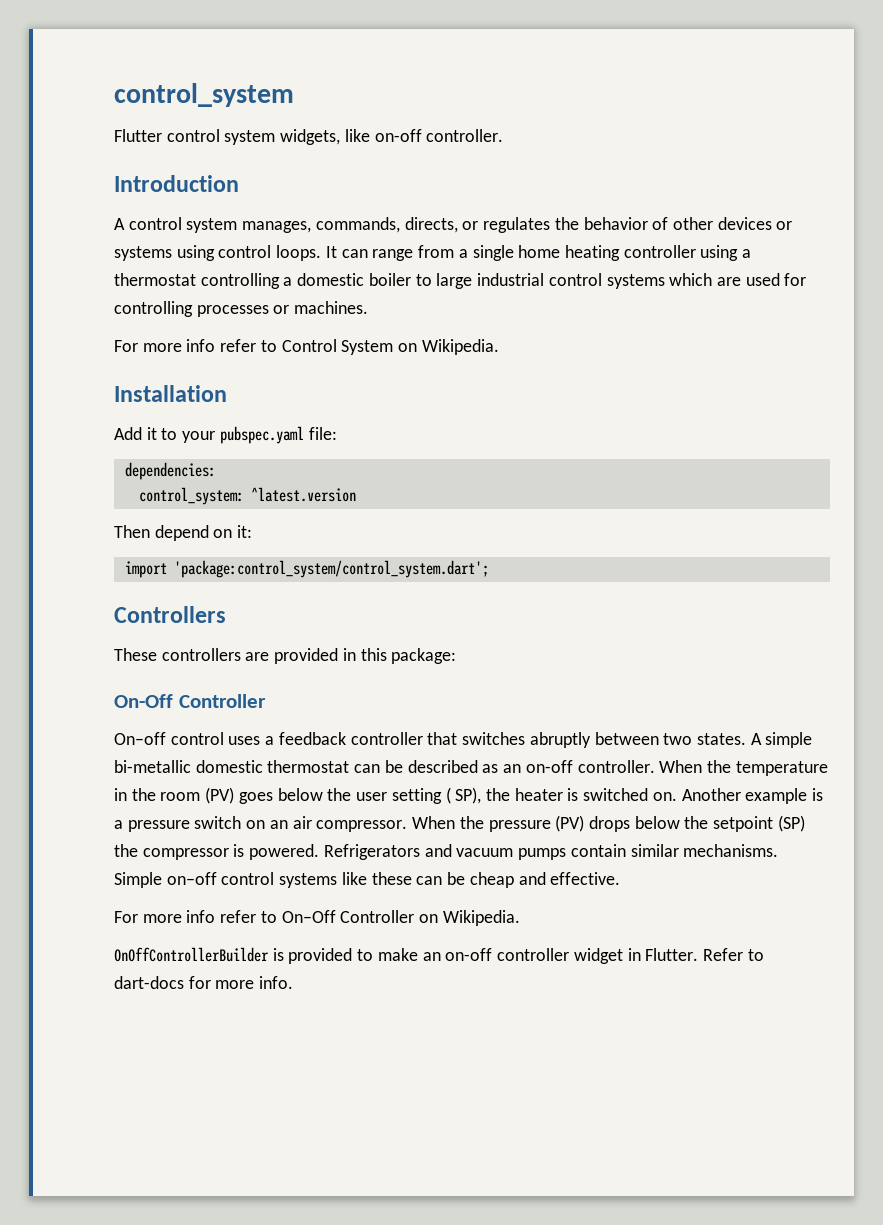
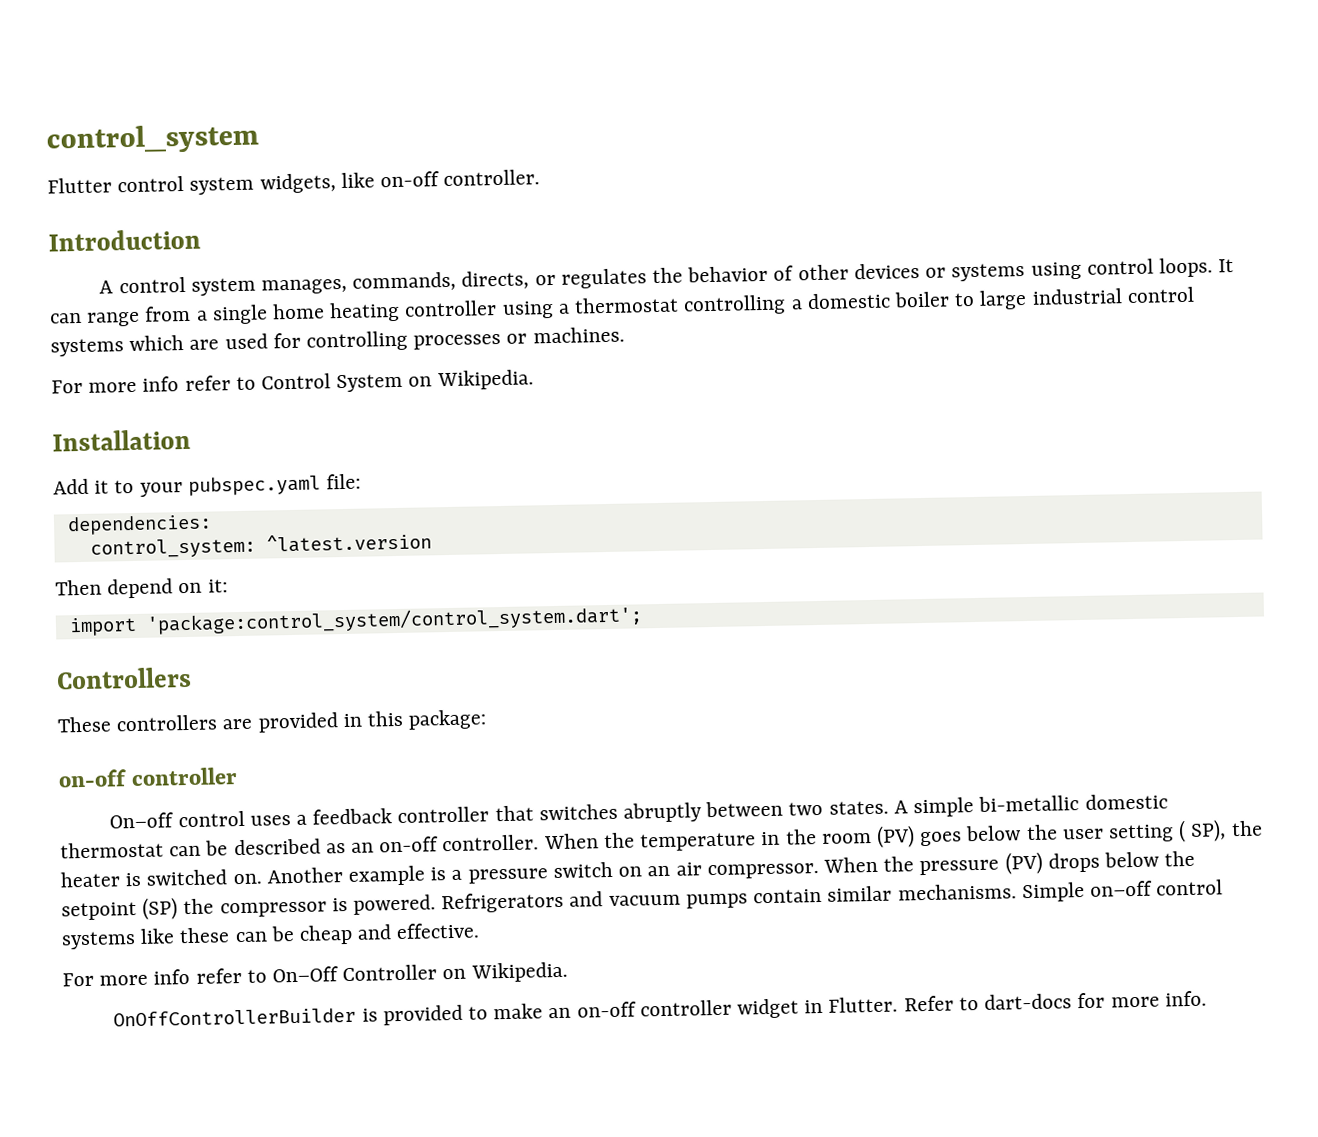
  These controllers are provided in this package:
- On-Off Controller
+ on-off controller

